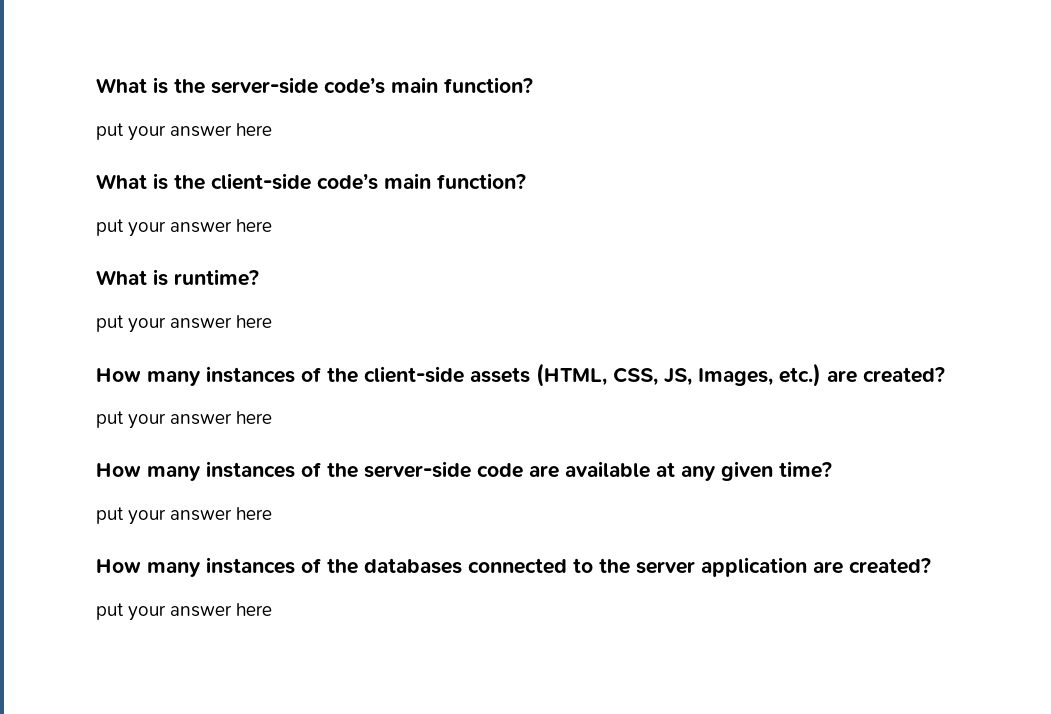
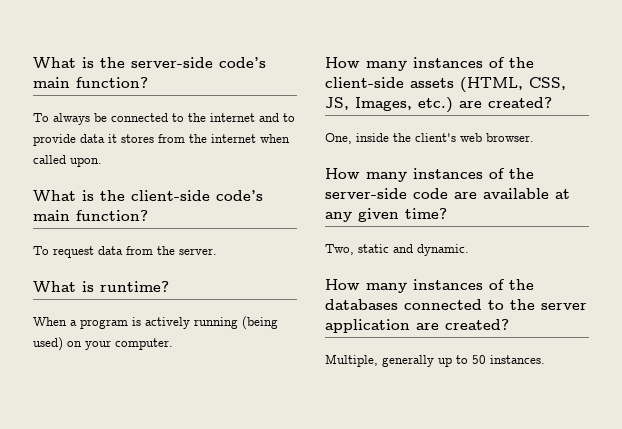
  What is the server-side code’s main function?
- put your answer here
+ To always be connected to the internet and to provide data it stores from the internet when called upon.
  What is the client-side code’s main function?
- put your answer here
+ To request data from the server.
  What is runtime?
- put your answer here
+ When a program is actively running (being used) on your computer.
  How many instances of the client-side assets (HTML, CSS, JS, Images, etc.) are created?
- put your answer here
+ One, inside the client's web browser.
  How many instances of the server-side code are available at any given time?
- put your answer here
+ Two, static and dynamic.
  How many instances of the databases connected to the server application are created?
- put your answer here
+ Multiple, generally up to 50 instances.

